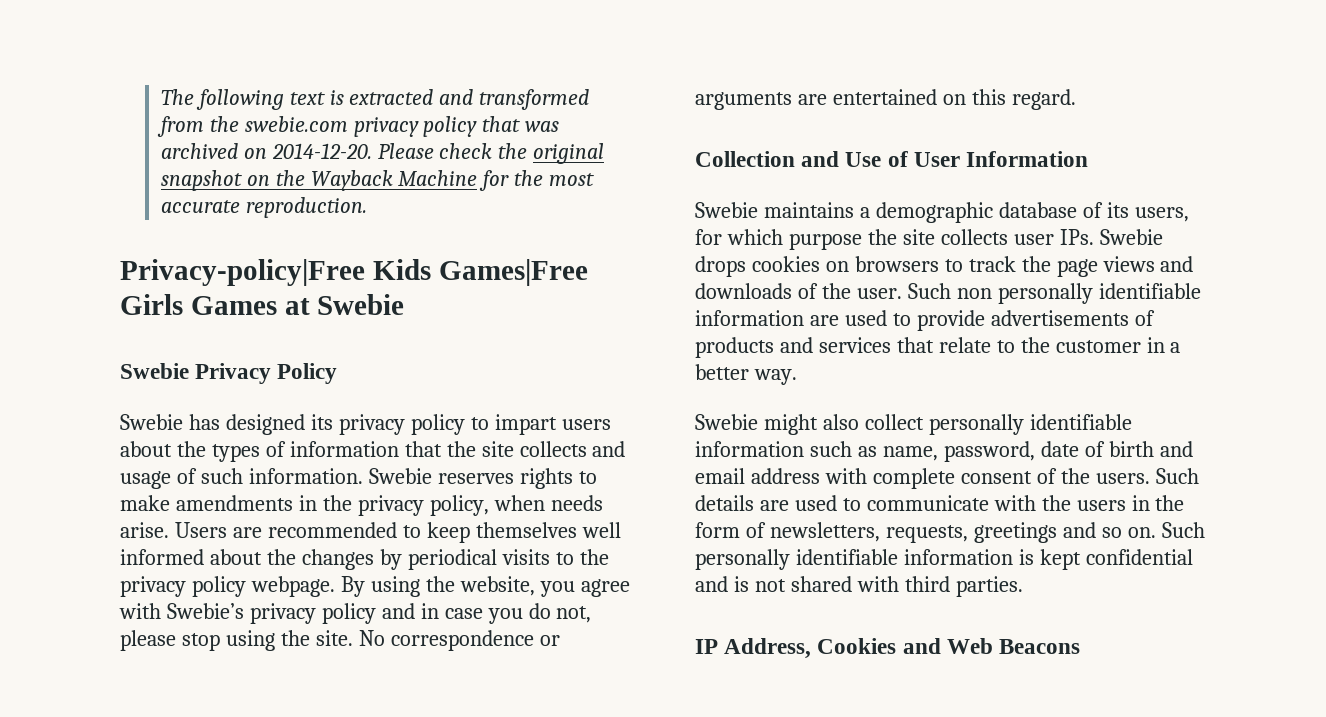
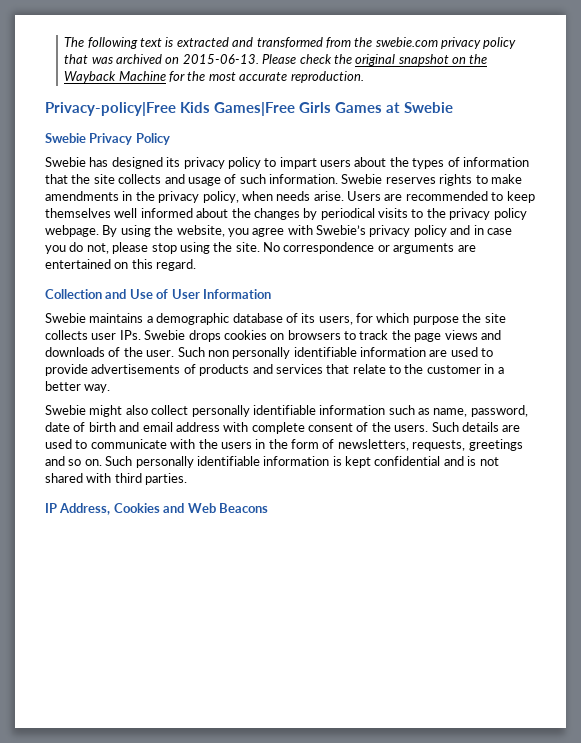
- The following text is extracted and transformed from the swebie.com privacy policy that was archived on 2014-12-20.
+ The following text is extracted and transformed from the swebie.com privacy policy that was archived on 2015-06-13.

